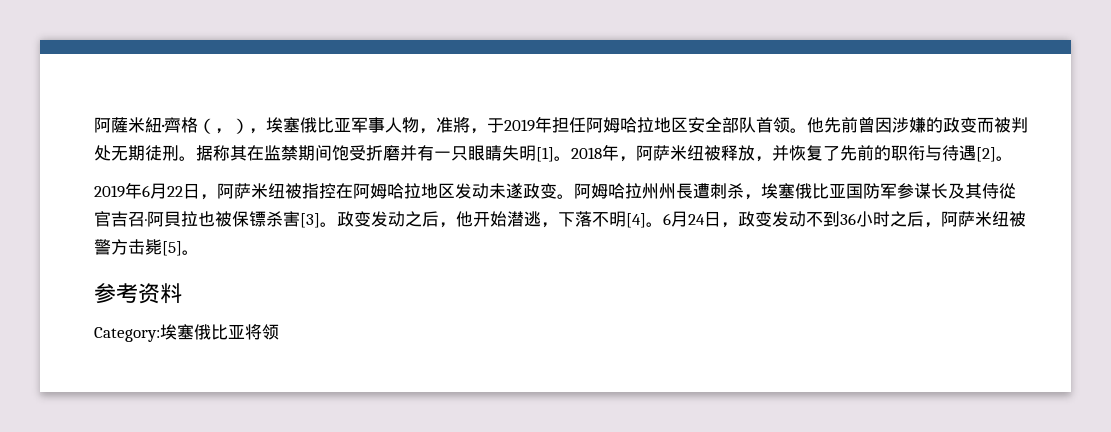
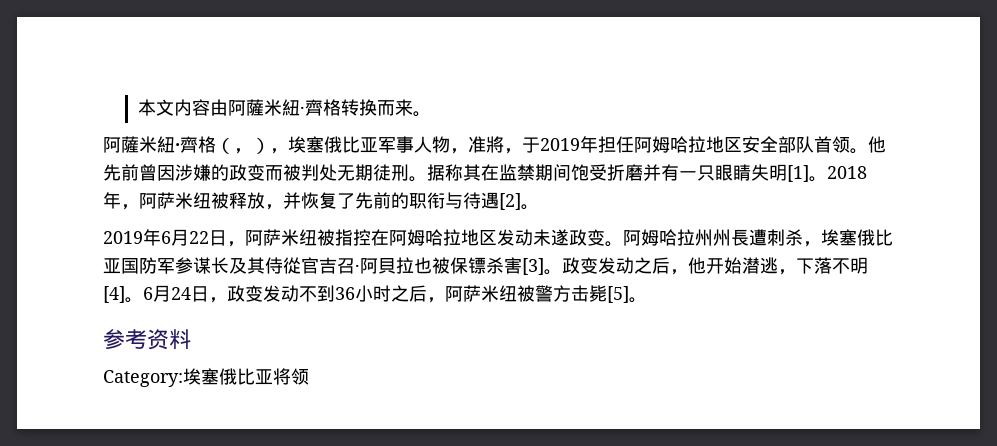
+ 本文内容由阿薩米紐·齊格转换而来。

